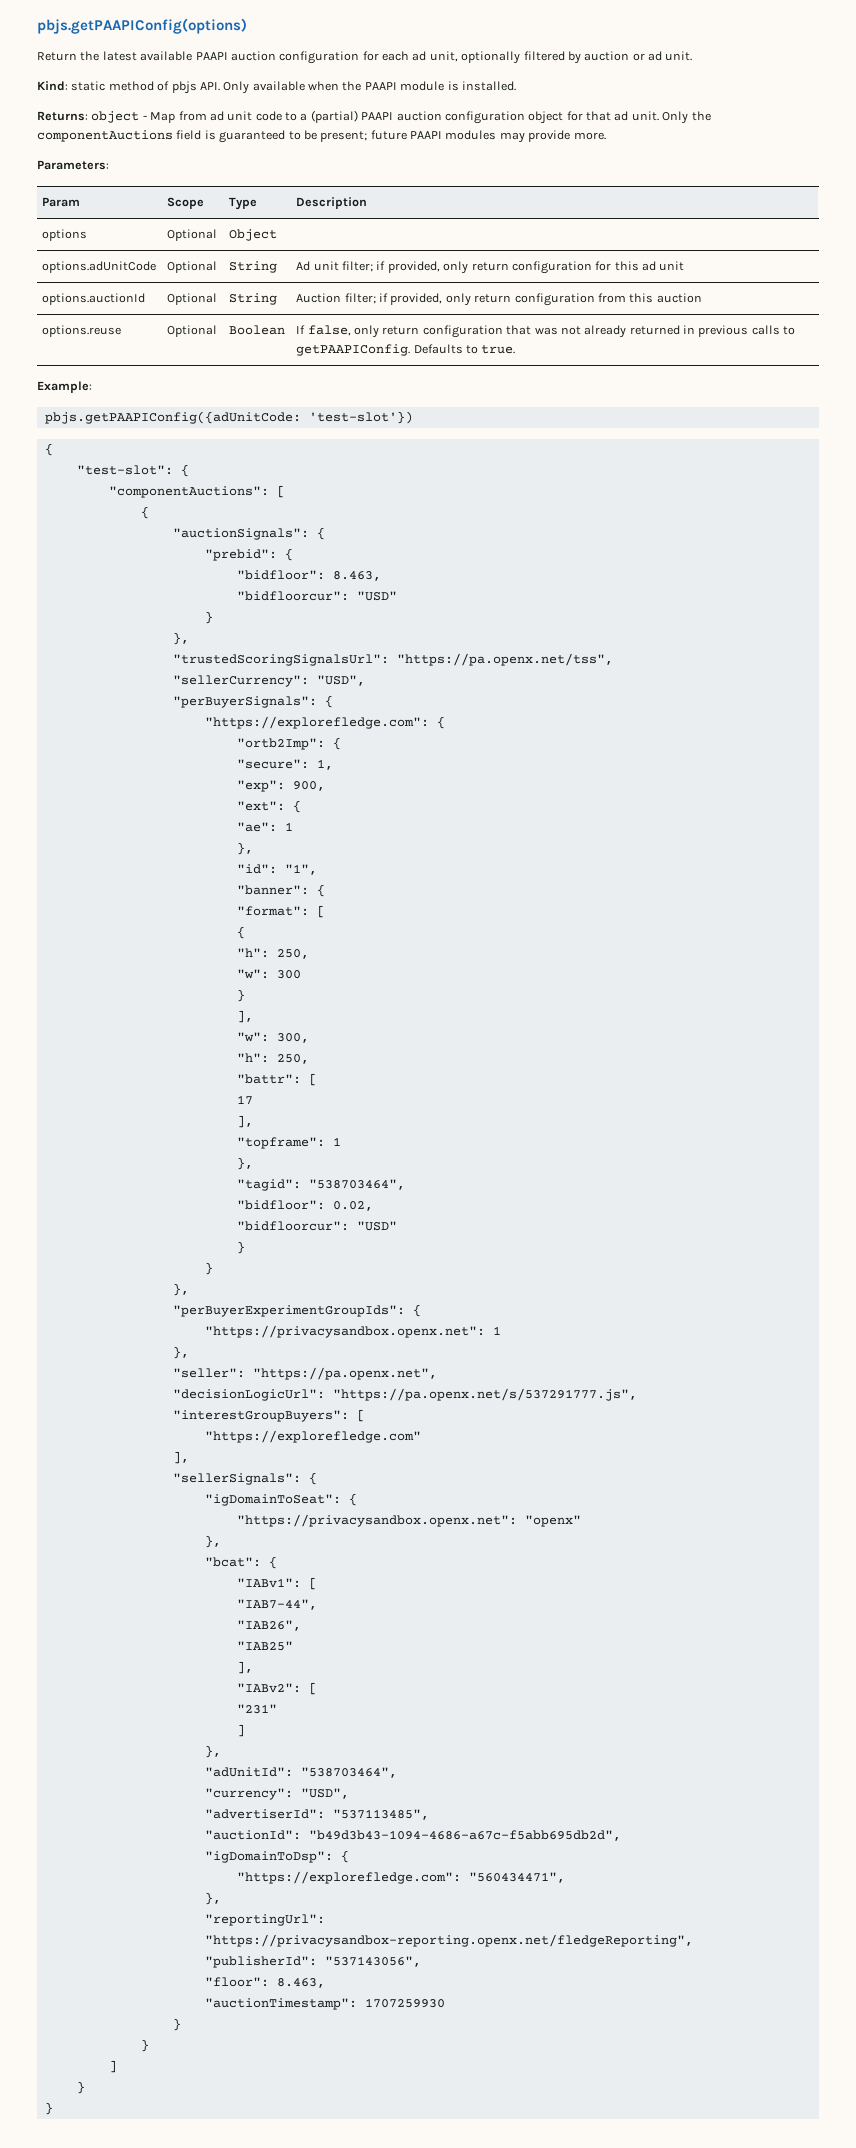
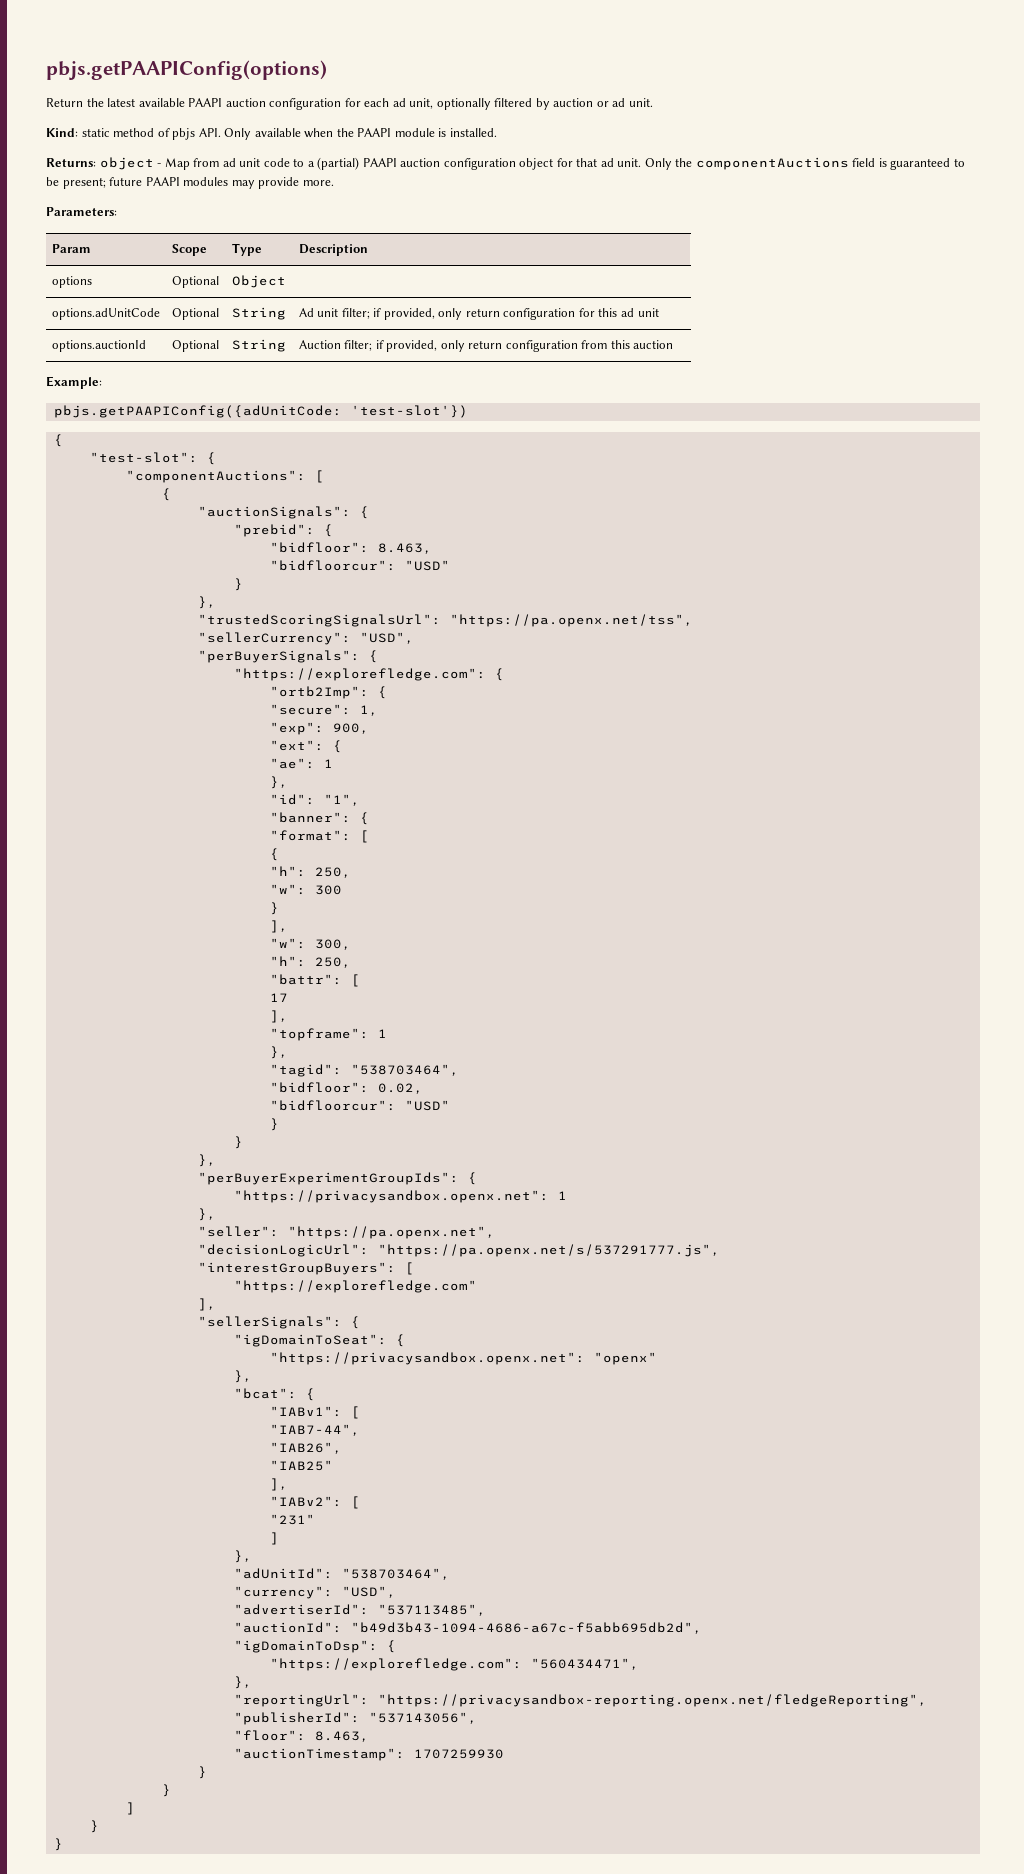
- options.reuse | Optional | Boolean | If false, only return configuration that was not already returned in previous calls to getPAAPIConfig. Defaults to true.

